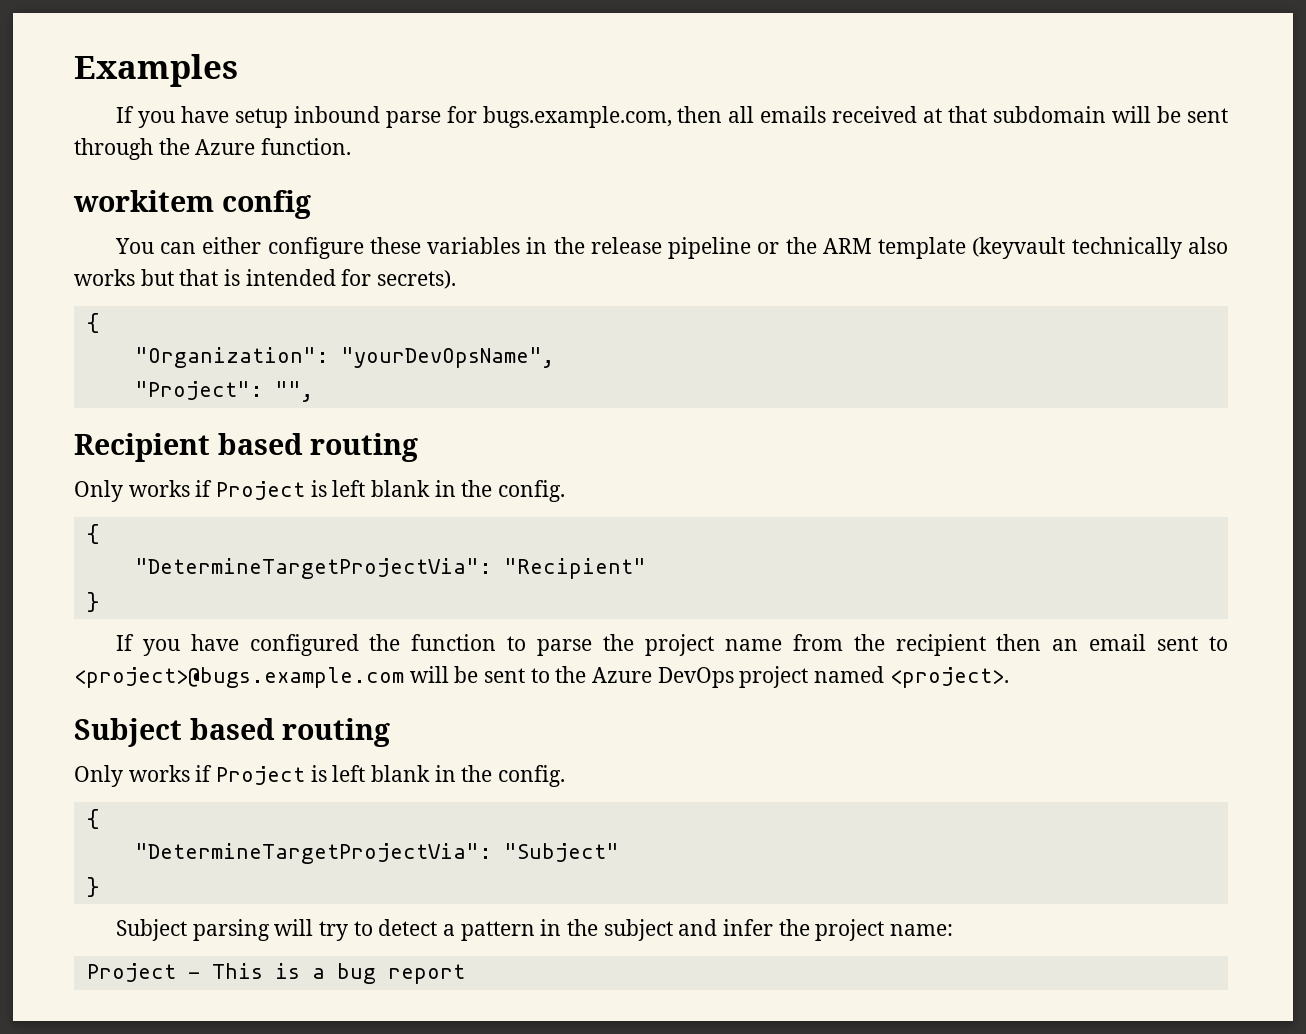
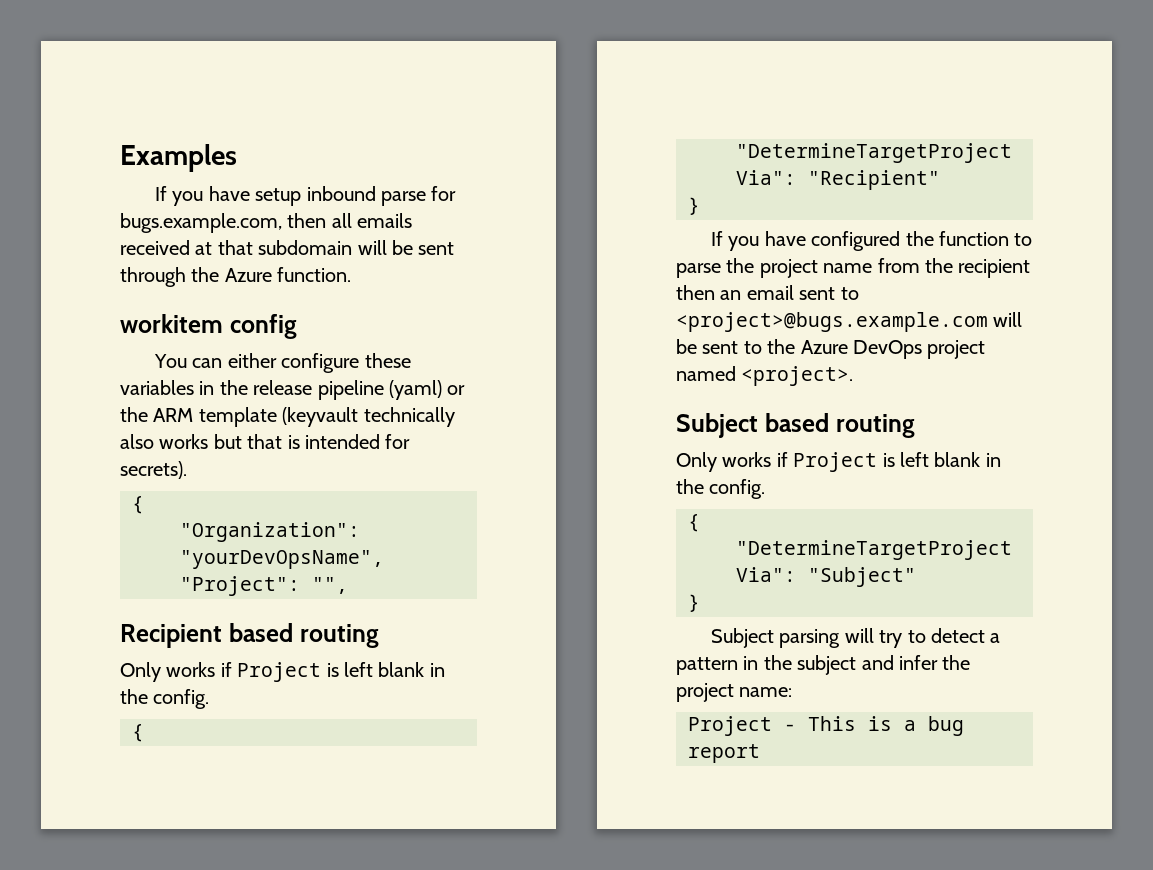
- You can either configure these variables in the release pipeline or the ARM template (keyvault technically also works but that is intended for secrets).
+ You can either configure these variables in the release pipeline (yaml) or the ARM template (keyvault technically also works but that is intended for secrets).

